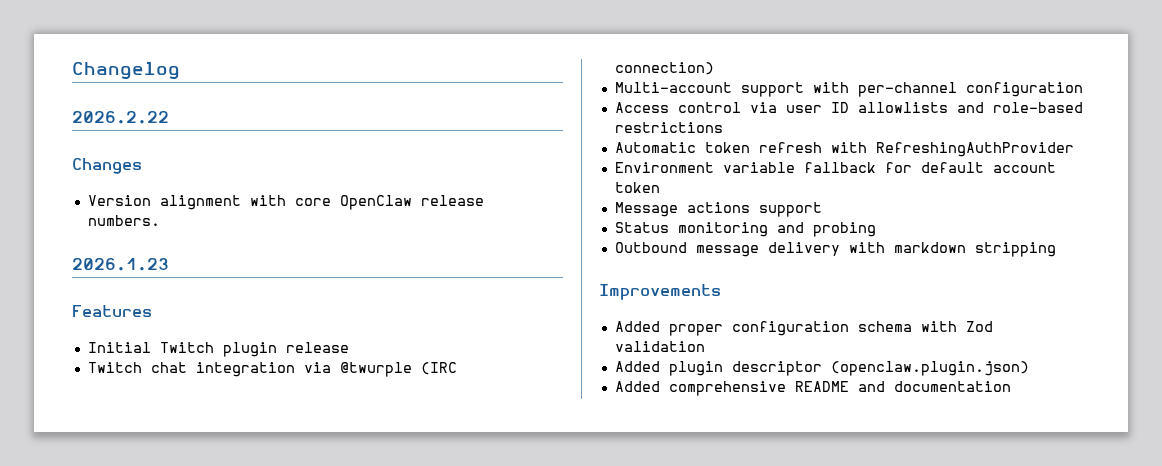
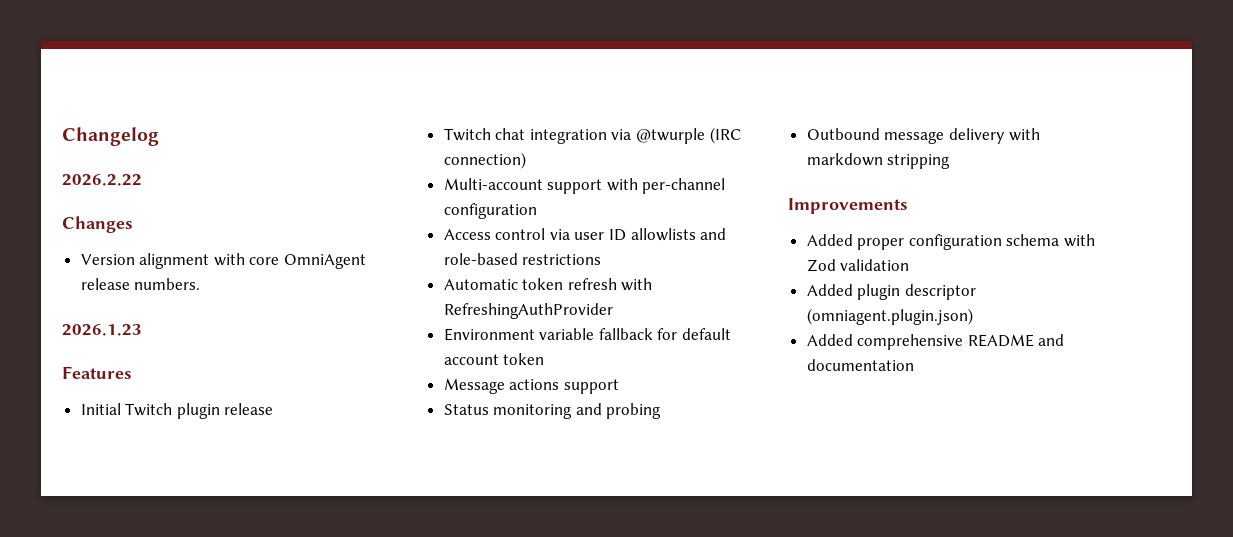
- Version alignment with core OpenClaw release numbers.
+ Version alignment with core OmniAgent release numbers.
- Added plugin descriptor (openclaw.plugin.json)
+ Added plugin descriptor (omniagent.plugin.json)

